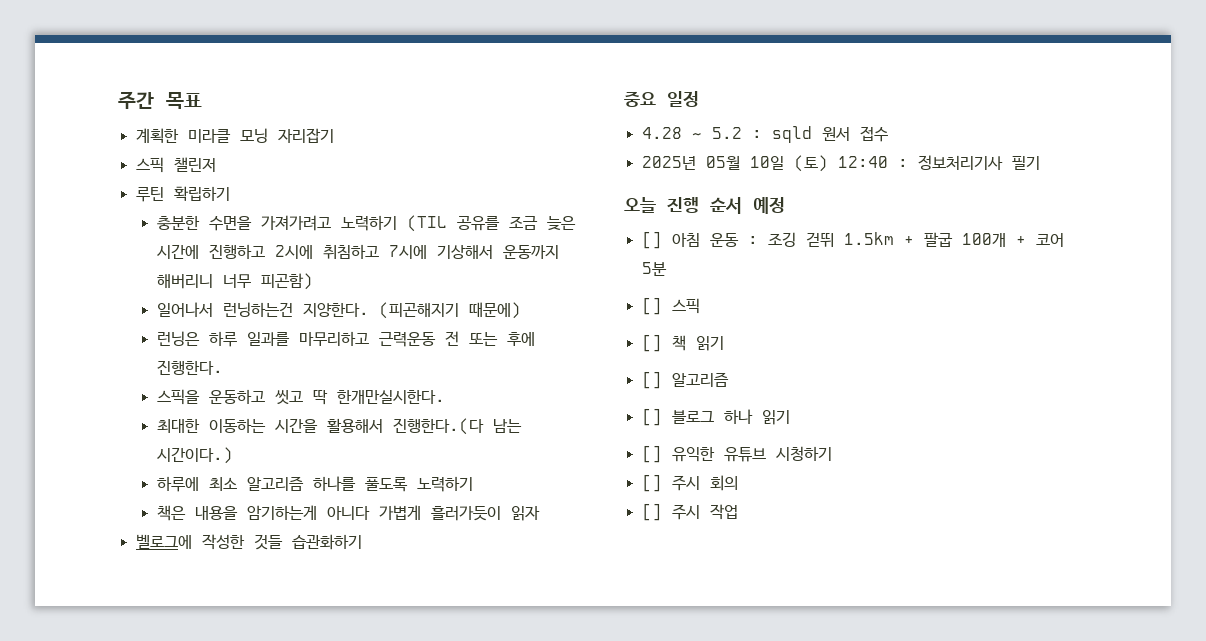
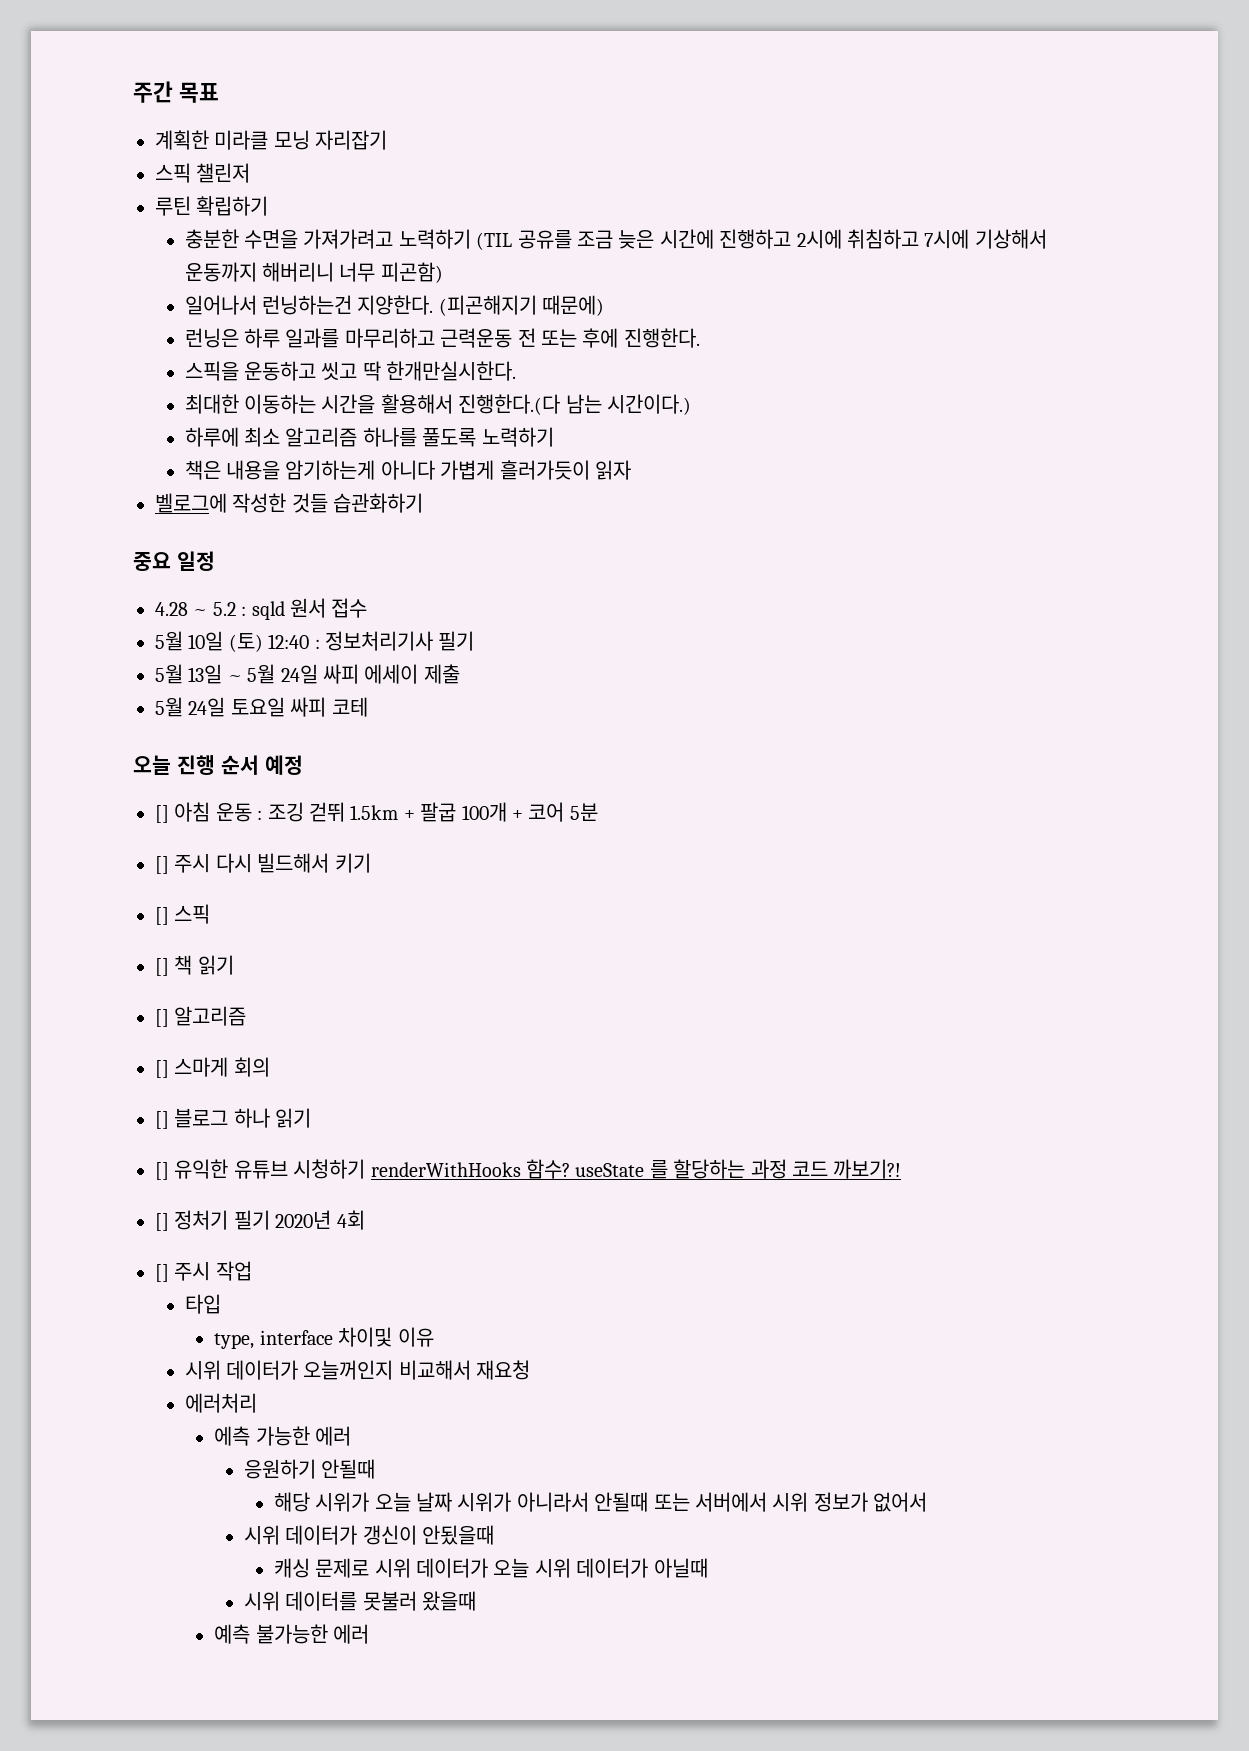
- 2025년 05월 10일 (토) 12:40 : 정보처리기사 필기
+ 5월 10일 (토) 12:40 : 정보처리기사 필기
+ 5월 13일 ~ 5월 24일 싸피 에세이 제출
+ 5월 24일 토요일 싸피 코테
+ [] 주시 다시 빌드해서 키기
+ [] 스마게 회의
- [] 유익한 유튜브 시청하기
- [] 주시 회의
+ [] 유익한 유튜브 시청하기 renderWithHooks 함수? useState 를 할당하는 과정 코드 까보기?!
+ [] 정처기 필기 2020년 4회
  [] 주시 작업
+ 타입
+ type, interface 차이및 이유
+ 시위 데이터가 오늘꺼인지 비교해서 재요청
+ 에러처리
+ 에측 가능한 에러
+ 응원하기 안될때
+ 해당 시위가 오늘 날짜 시위가 아니라서 안될때 또는 서버에서 시위 정보가 없어서
+ 시위 데이터가 갱신이 안됬을때
+ 캐싱 문제로 시위 데이터가 오늘 시위 데이터가 아닐때
+ 시위 데이터를 못불러 왔을때
+ 예측 불가능한 에러

